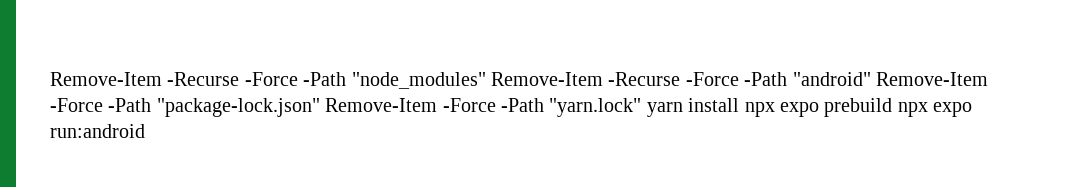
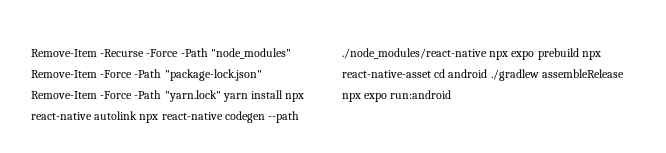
- Remove-Item -Recurse -Force -Path "node_modules" Remove-Item -Recurse -Force -Path "android" Remove-Item -Force -Path "package-lock.json" Remove-Item -Force -Path "yarn.lock" yarn install npx expo prebuild npx expo run:android
+ Remove-Item -Recurse -Force -Path "node_modules" Remove-Item -Force -Path "package-lock.json" Remove-Item -Force -Path "yarn.lock" yarn install npx react-native autolink npx react-native codegen --path ./node_modules/react-native npx expo prebuild npx react-native-asset cd android ./gradlew assembleRelease npx expo run:android

